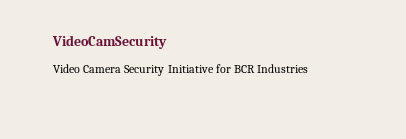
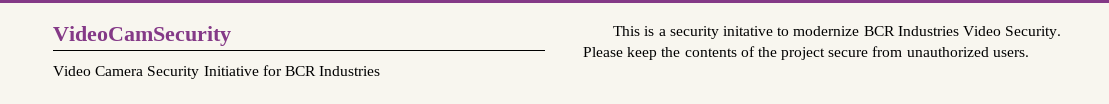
+ This is a security initative to modernize BCR Industries Video Security. Please keep the contents of the project secure from unauthorized users.

